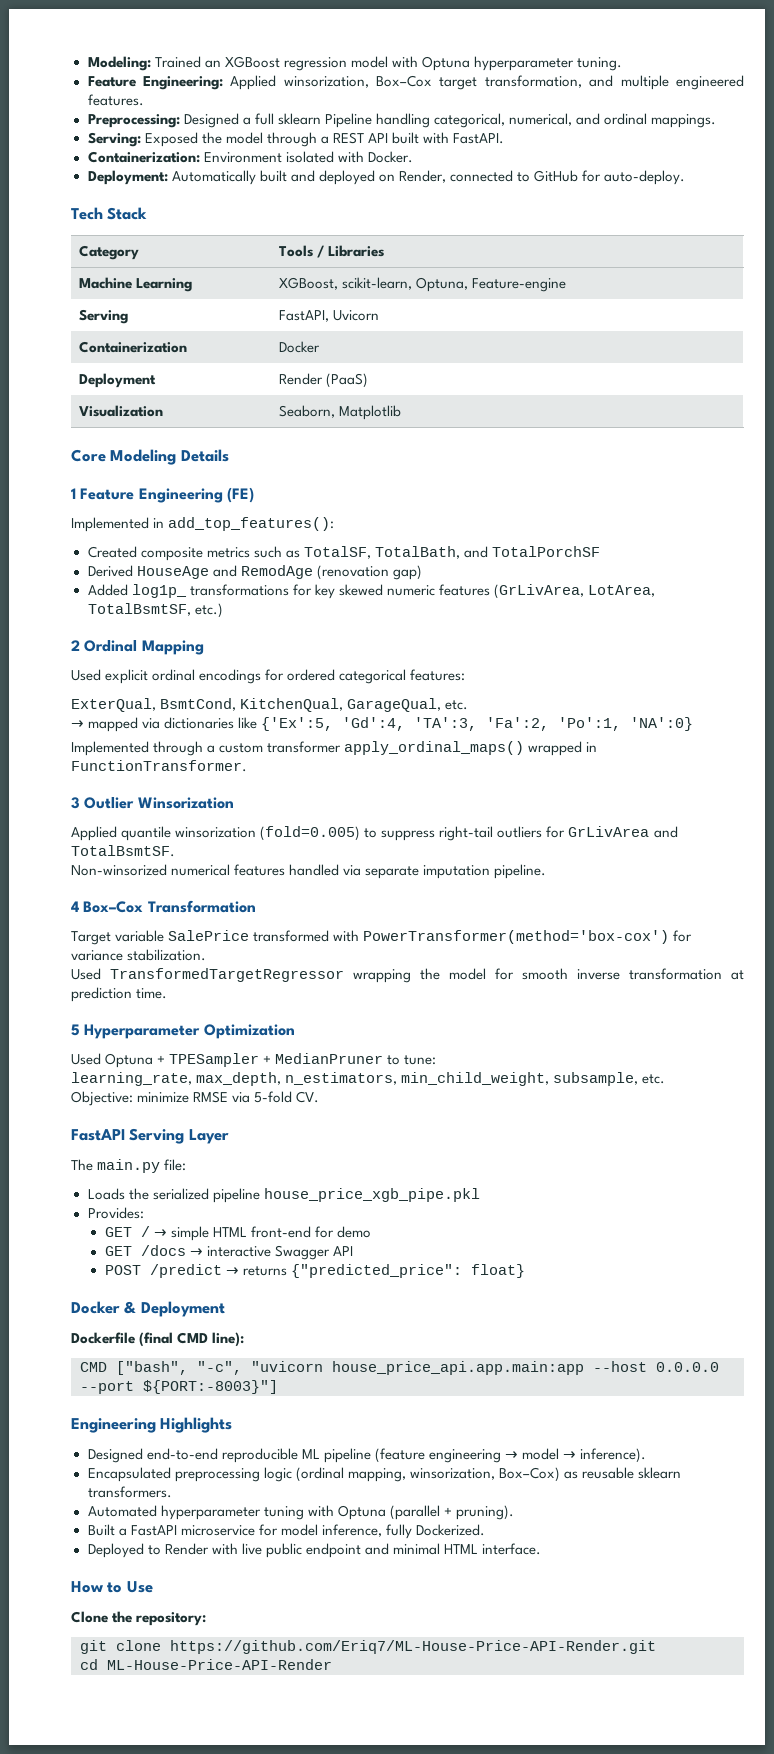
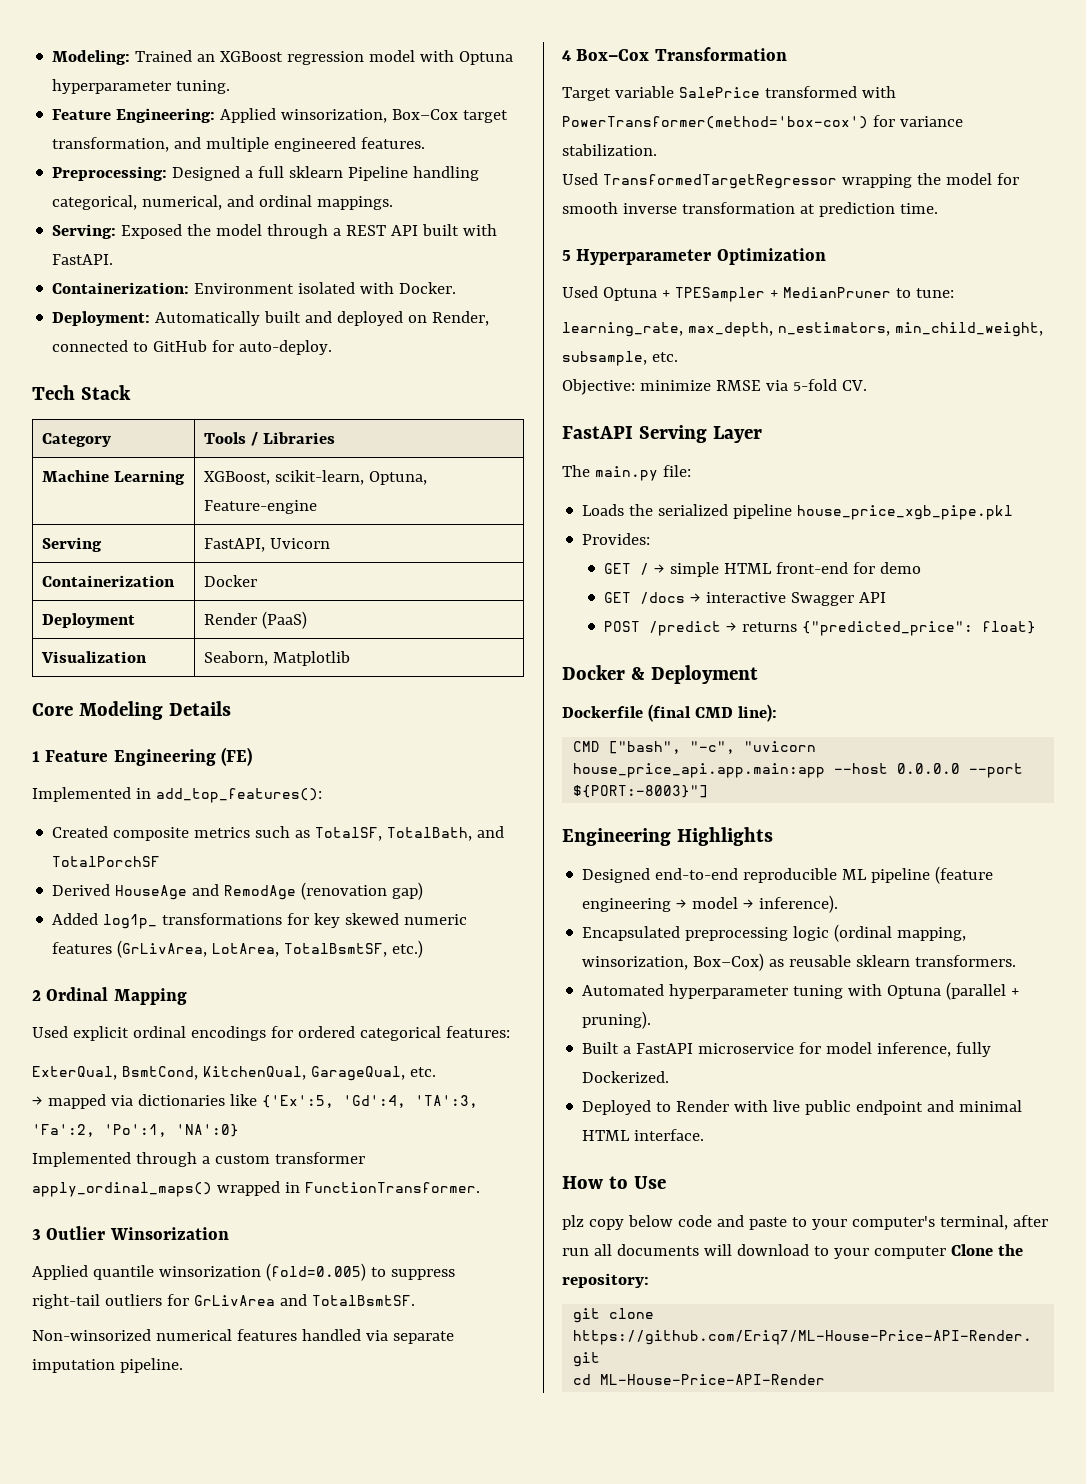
- Clone the repository:
+ plz copy below code and paste to your computer's terminal, after run all documents will download to your computer Clone the repository:

